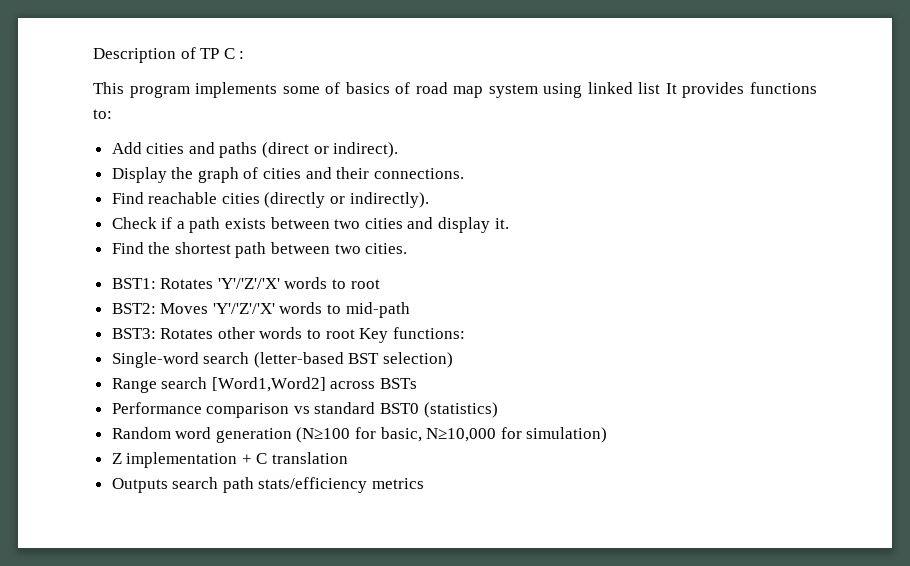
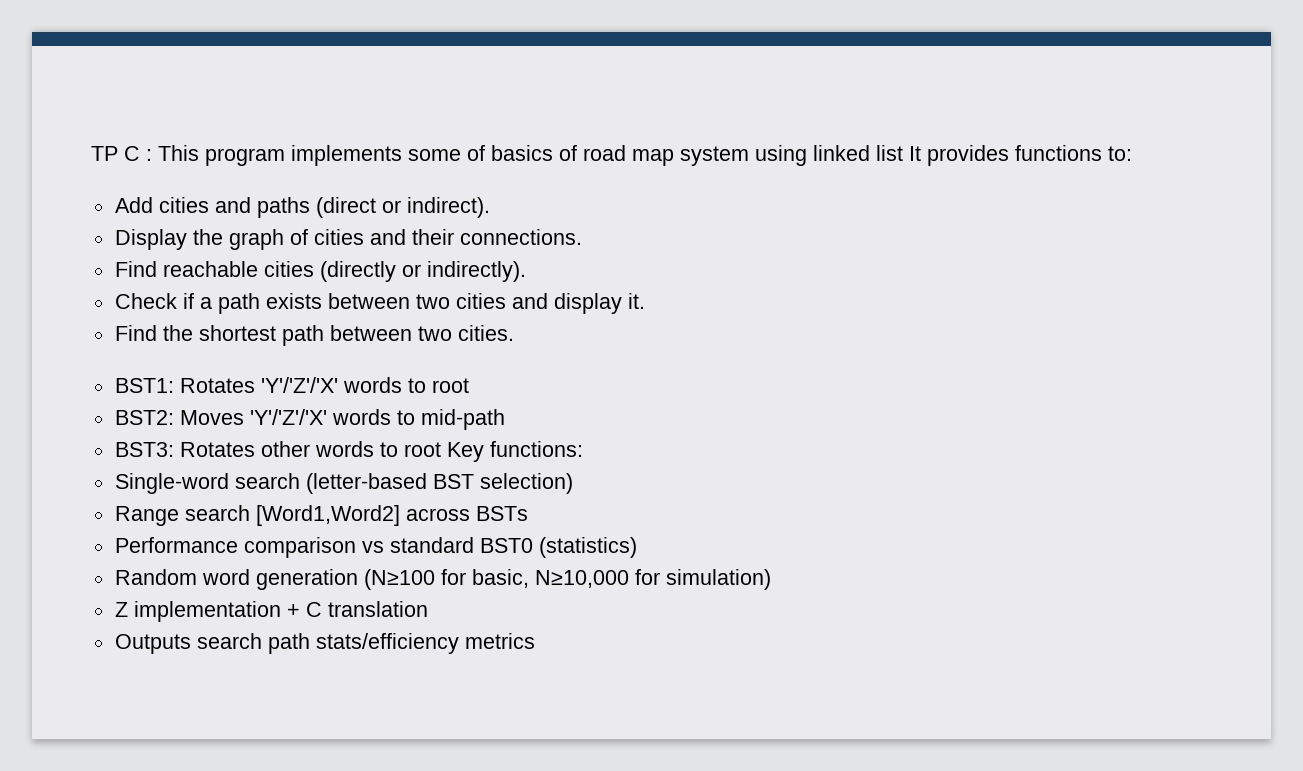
- Description of TP C :
- This program implements some of basics of road map system using linked list It provides functions to:
+ TP C : This program implements some of basics of road map system using linked list It provides functions to:

